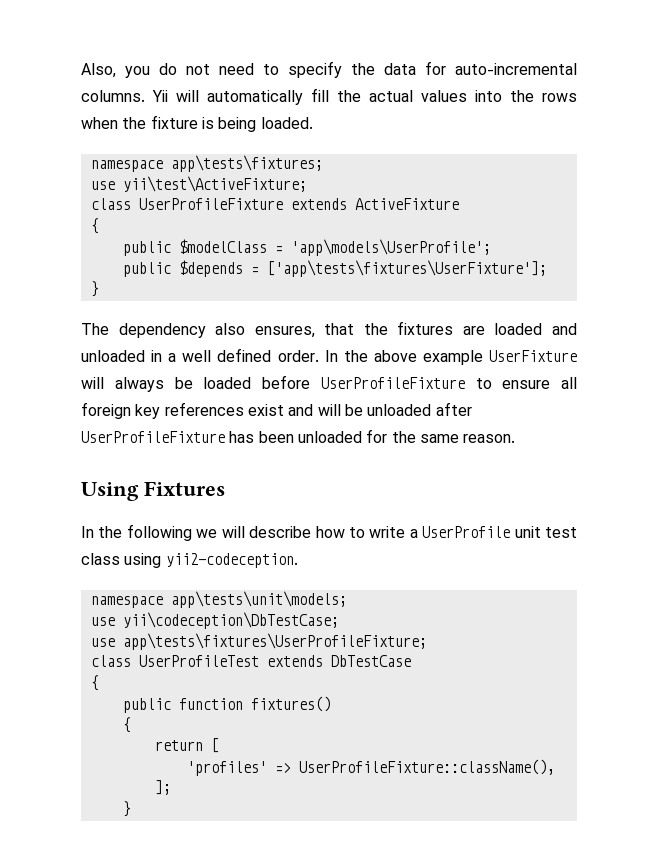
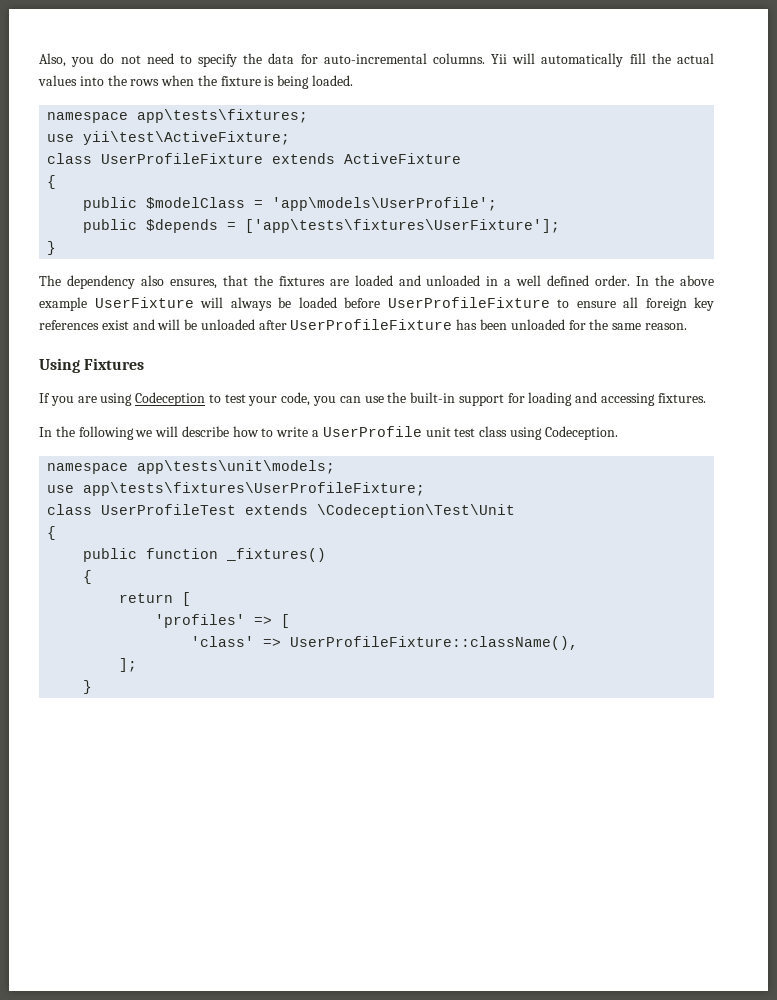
+ If you are using Codeception to test your code, you can use the built-in support for loading and accessing fixtures.
- In the following we will describe how to write a UserProfile unit test class using yii2-codeception.
+ In the following we will describe how to write a UserProfile unit test class using Codeception.
- use yii\codeception\DbTestCase;
- class UserProfileTest extends DbTestCase
+ class UserProfileTest extends \Codeception\Test\Unit
- public function fixtures()
+ public function _fixtures()
- 'profiles' => UserProfileFixture::className(),
+ 'profiles' => [
+ 'class' => UserProfileFixture::className(),

